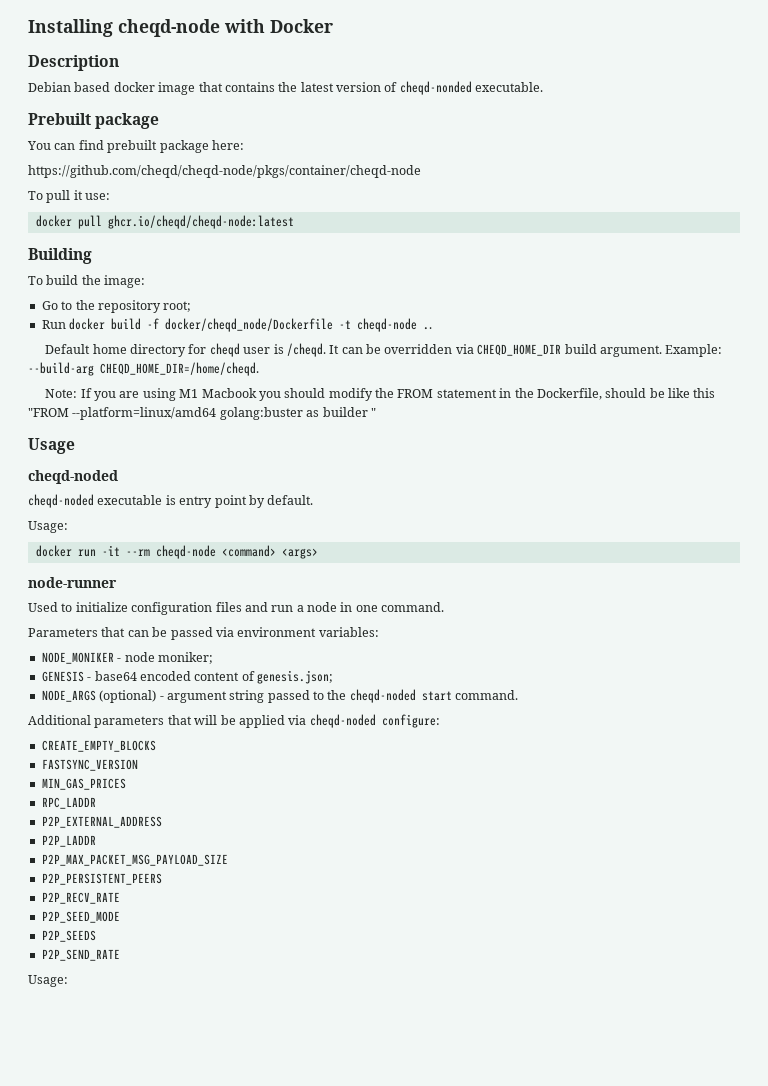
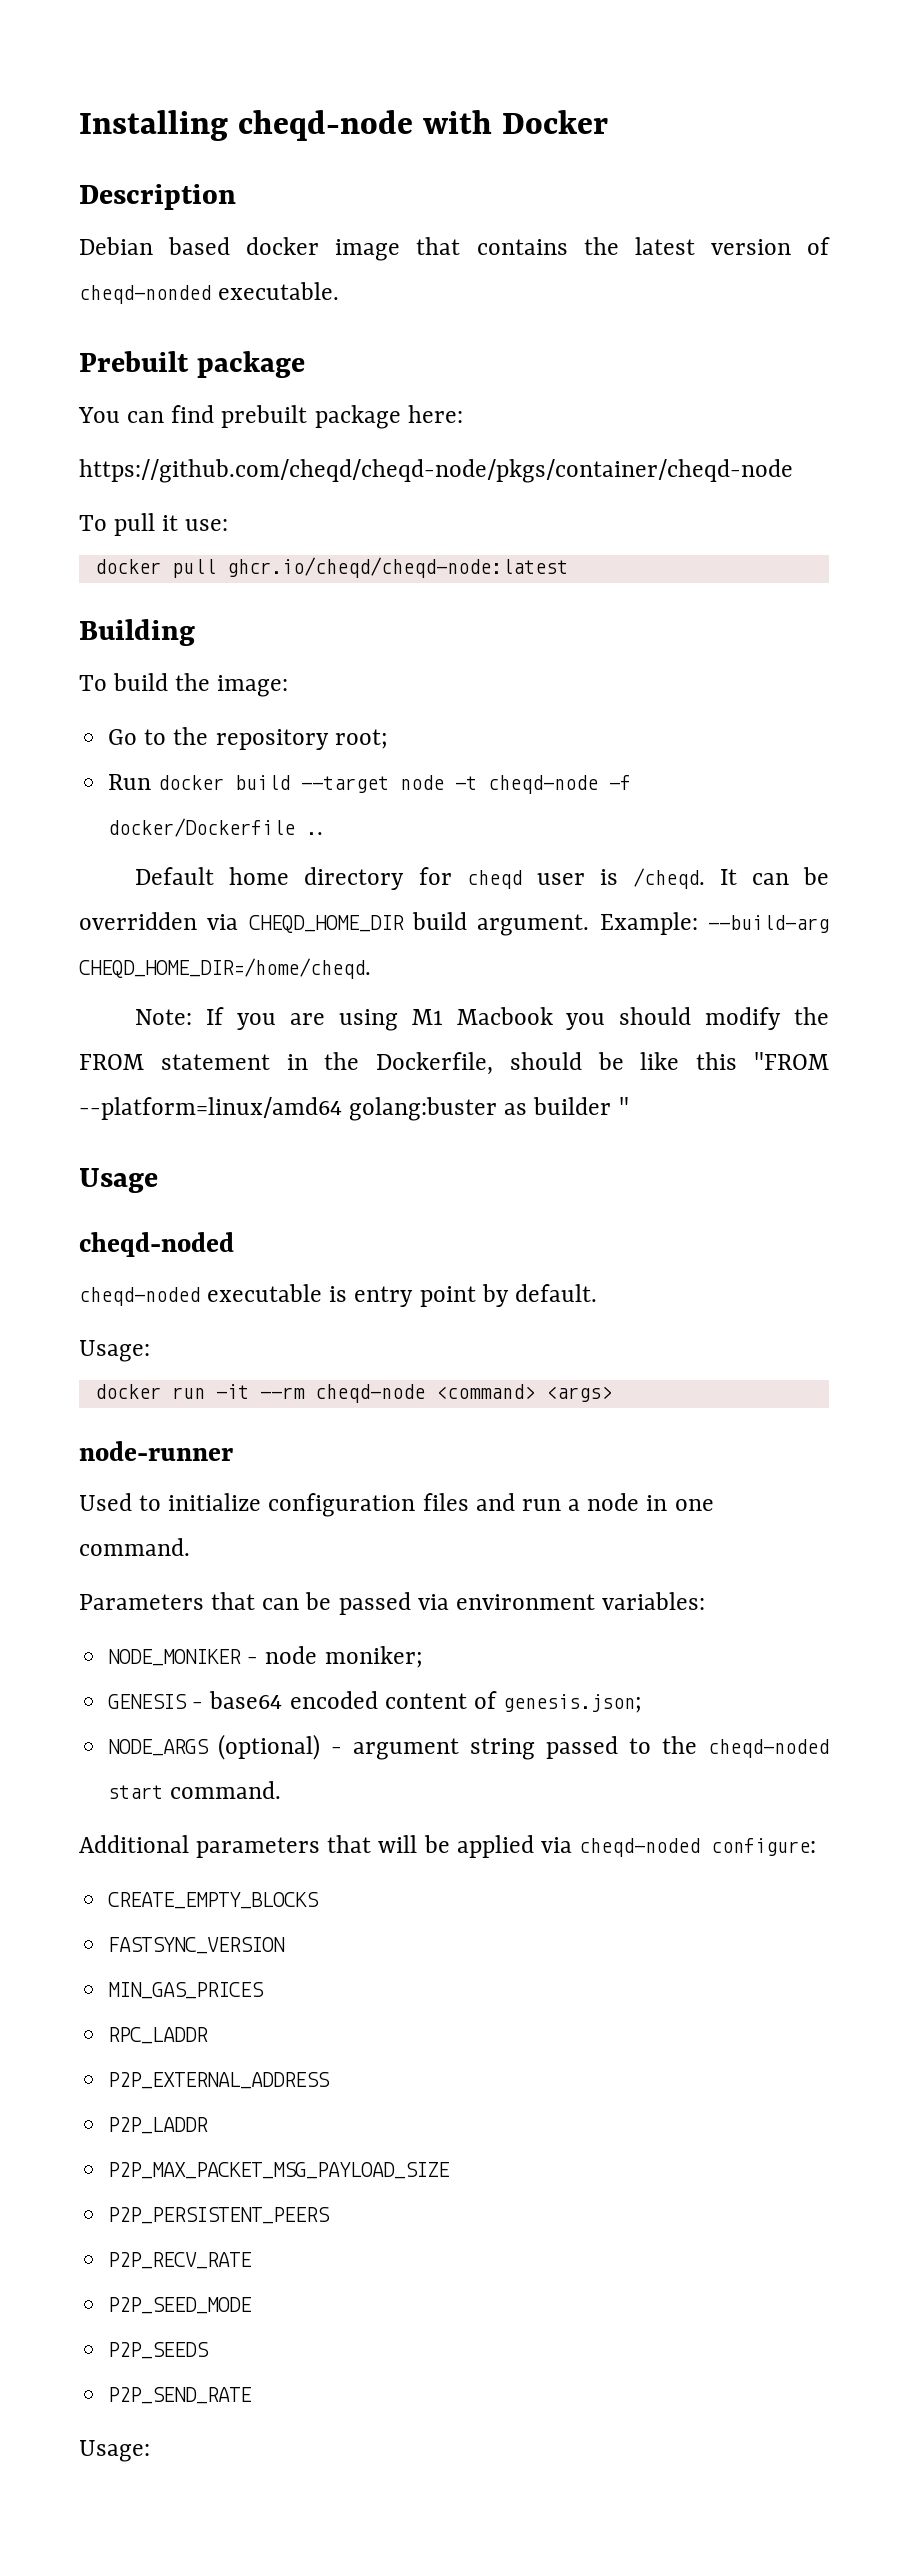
- Run docker build -f docker/cheqd_node/Dockerfile -t cheqd-node ..
+ Run docker build --target node -t cheqd-node -f docker/Dockerfile ..

